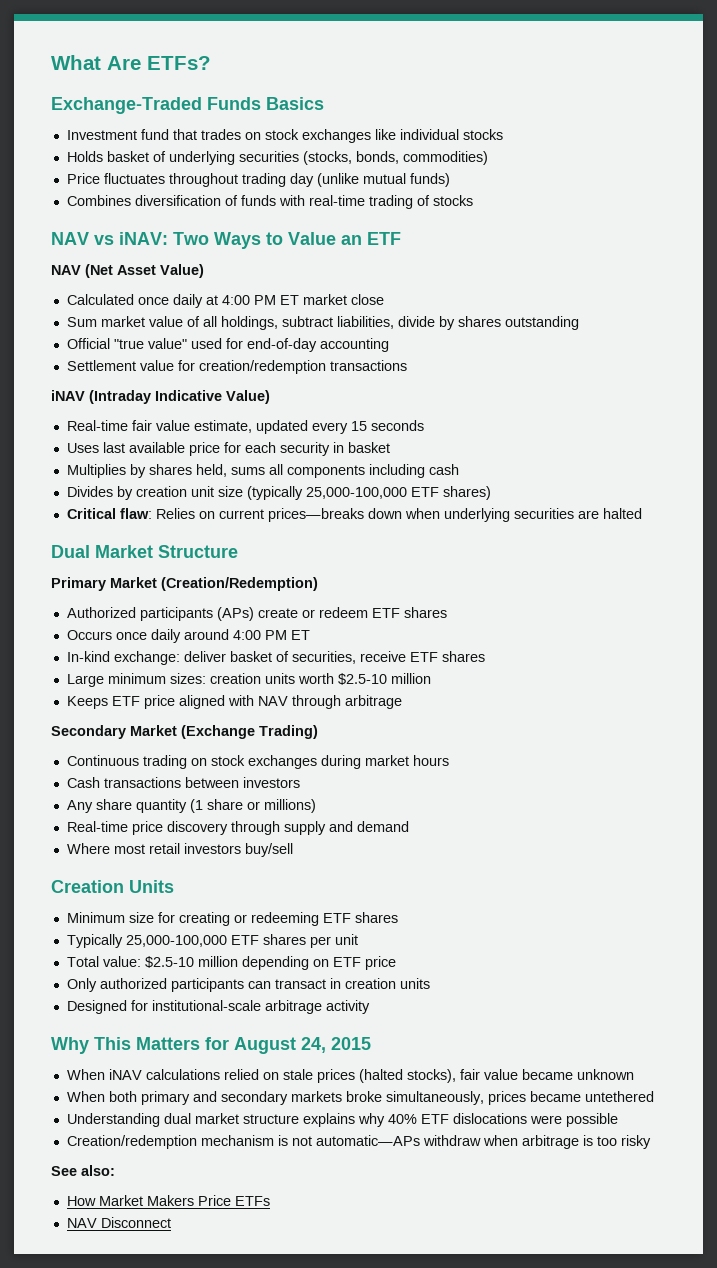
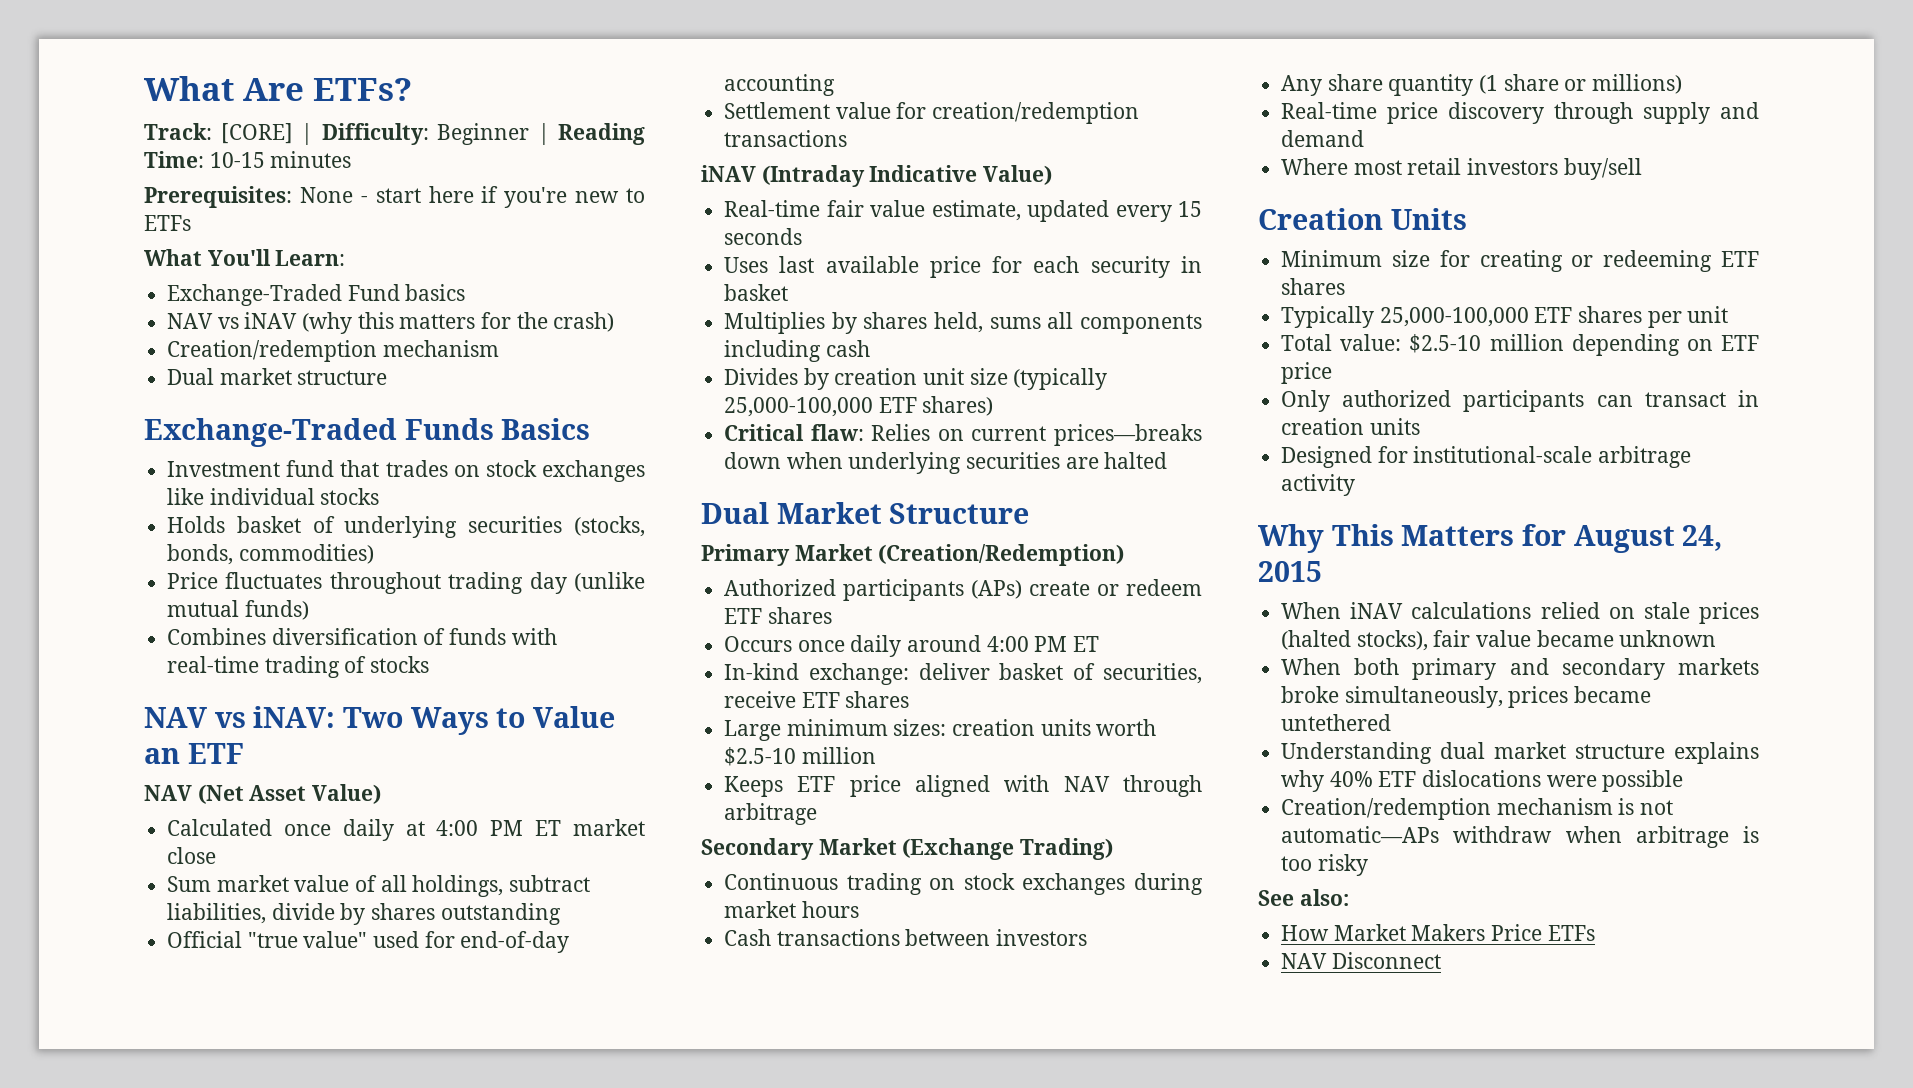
+ Track: [CORE] | Difficulty: Beginner | Reading Time: 10-15 minutes
+ Prerequisites: None - start here if you're new to ETFs
+ What You'll Learn:
+ Exchange-Traded Fund basics
+ NAV vs iNAV (why this matters for the crash)
+ Creation/redemption mechanism
+ Dual market structure

